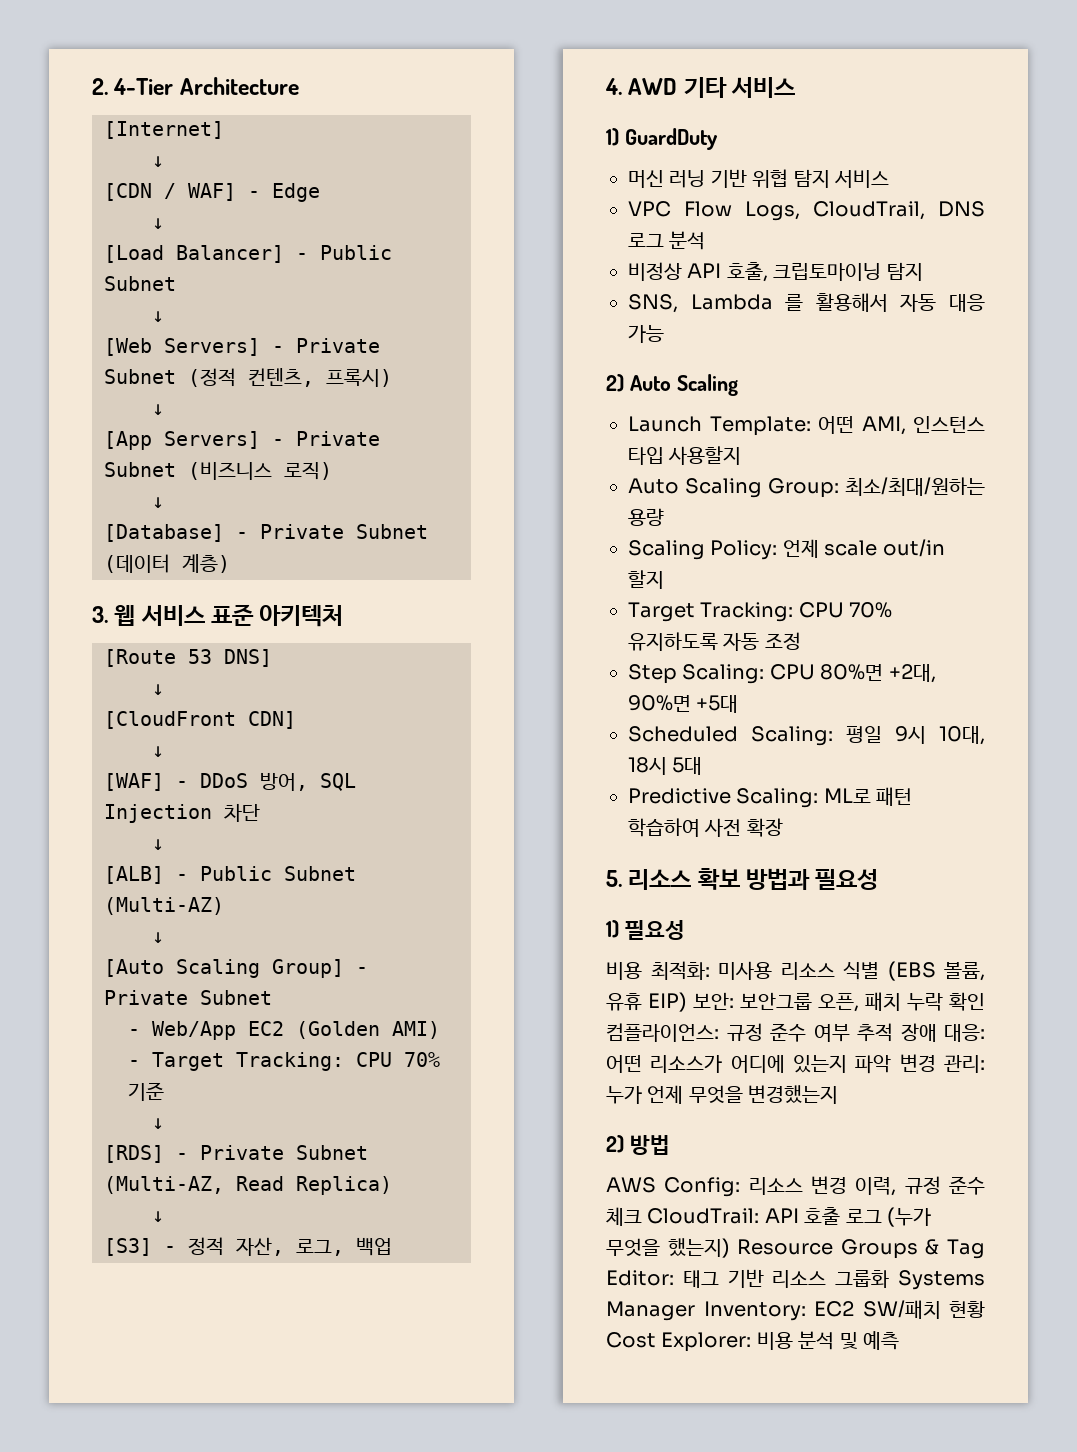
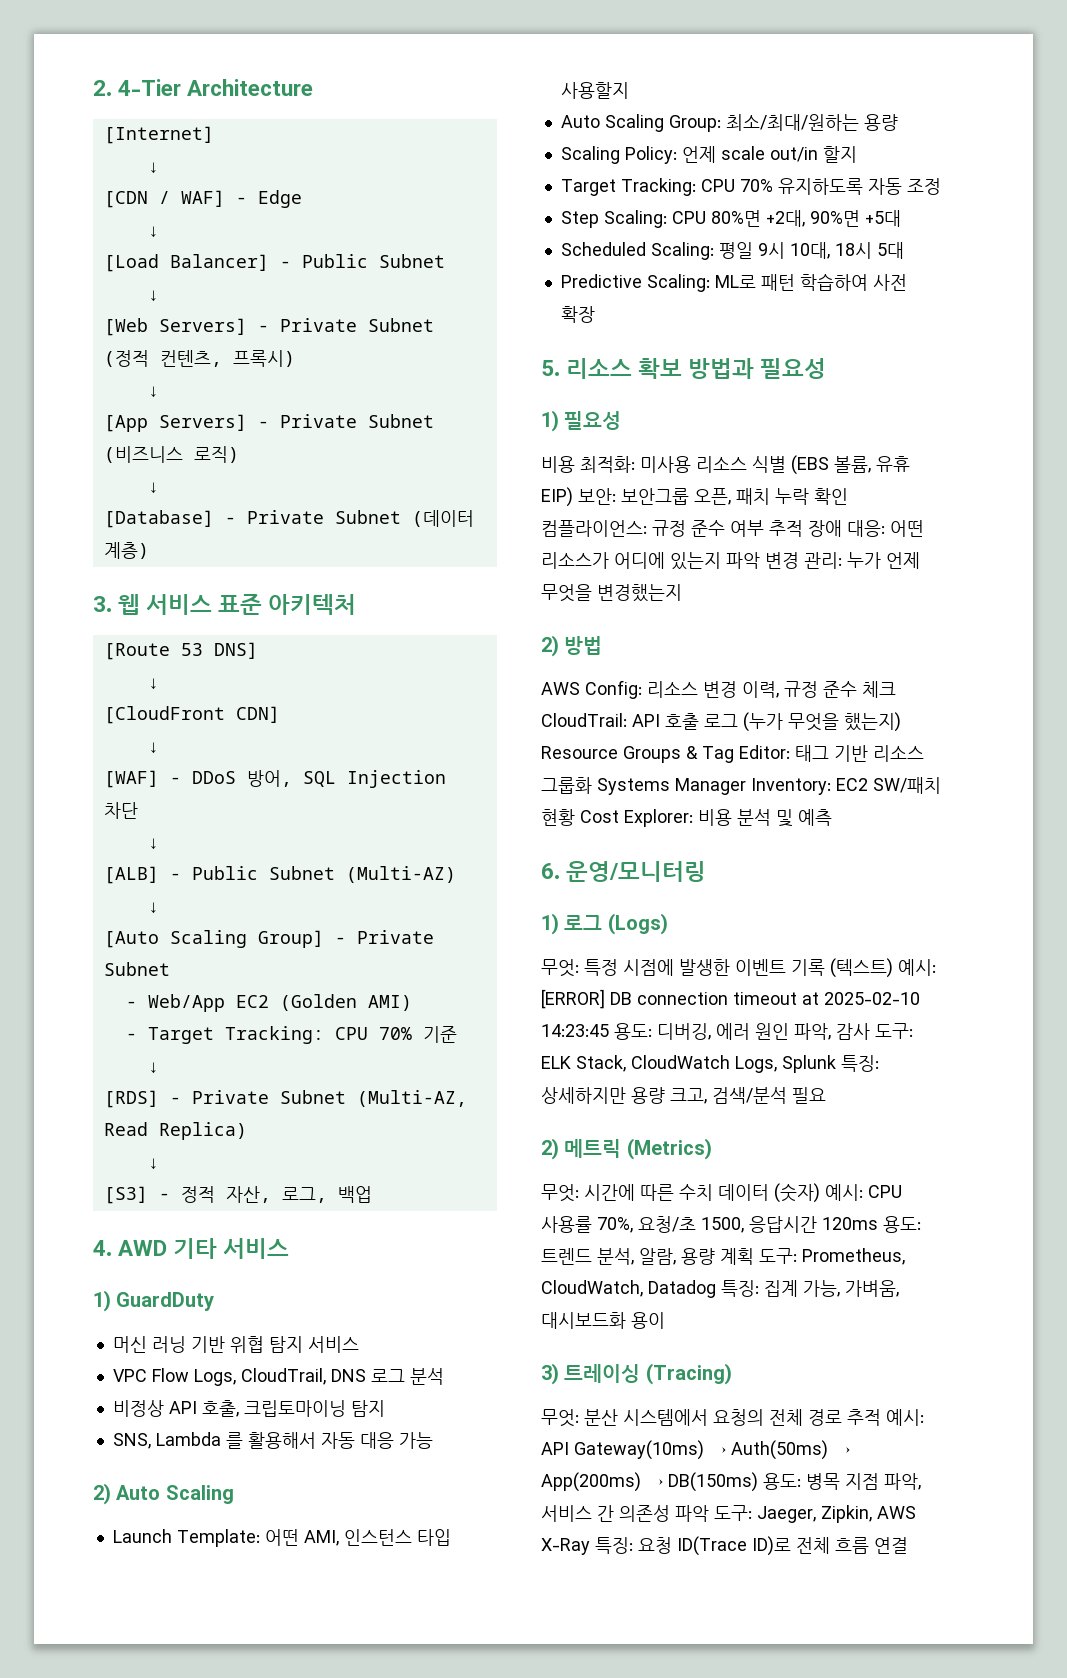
+ 6. 운영/모니터링
+ 1) 로그 (Logs)
+ 무엇: 특정 시점에 발생한 이벤트 기록 (텍스트) 예시: [ERROR] DB connection timeout at 2025-02-10 14:23:45 용도: 디버깅, 에러 원인 파악, 감사 도구: ELK Stack, CloudWatch Logs, Splunk 특징: 상세하지만 용량 크고, 검색/분석 필요
+ 2) 메트릭 (Metrics)
+ 무엇: 시간에 따른 수치 데이터 (숫자) 예시: CPU 사용률 70%, 요청/초 1500, 응답시간 120ms 용도: 트렌드 분석, 알람, 용량 계획 도구: Prometheus, CloudWatch, Datadog 특징: 집계 가능, 가벼움, 대시보드화 용이
+ 3) 트레이싱 (Tracing)
+ 무엇: 분산 시스템에서 요청의 전체 경로 추적 예시: API Gateway(10ms) → Auth(50ms) → App(200ms) → DB(150ms) 용도: 병목 지점 파악, 서비스 간 의존성 파악 도구: Jaeger, Zipkin, AWS X-Ray 특징: 요청 ID(Trace ID)로 전체 흐름 연결

